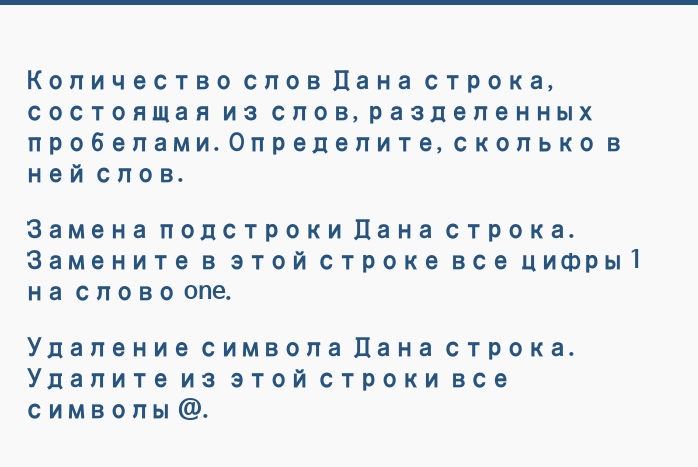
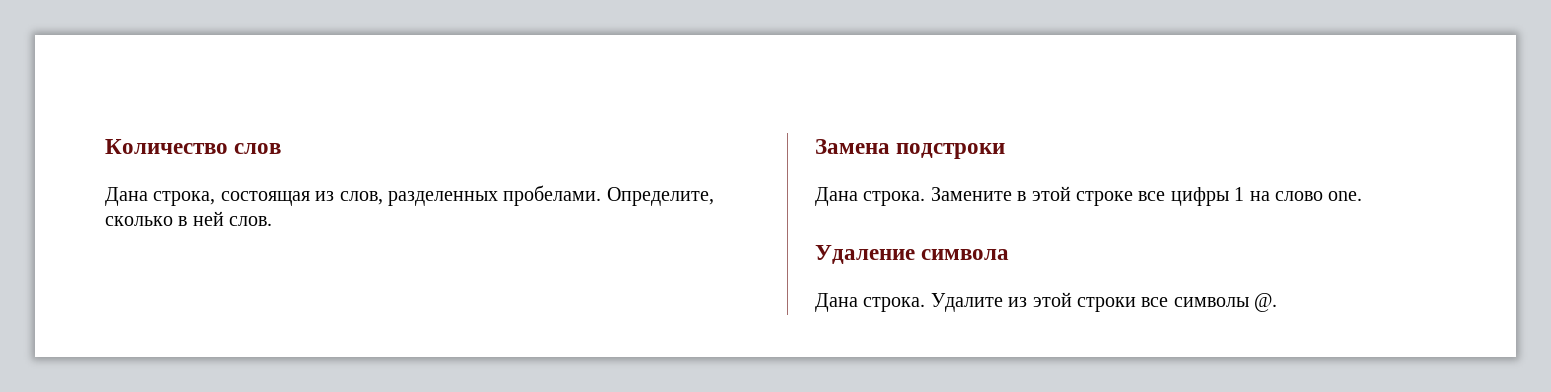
- Количество слов Дана строка, состоящая из слов, разделенных пробелами.
+ Количество слов
+ Дана строка, состоящая из слов, разделенных пробелами.
- Замена подстроки Дана строка.
+ Замена подстроки
+ Дана строка.
- Удаление символа Дана строка.
+ Удаление символа
+ Дана строка.

